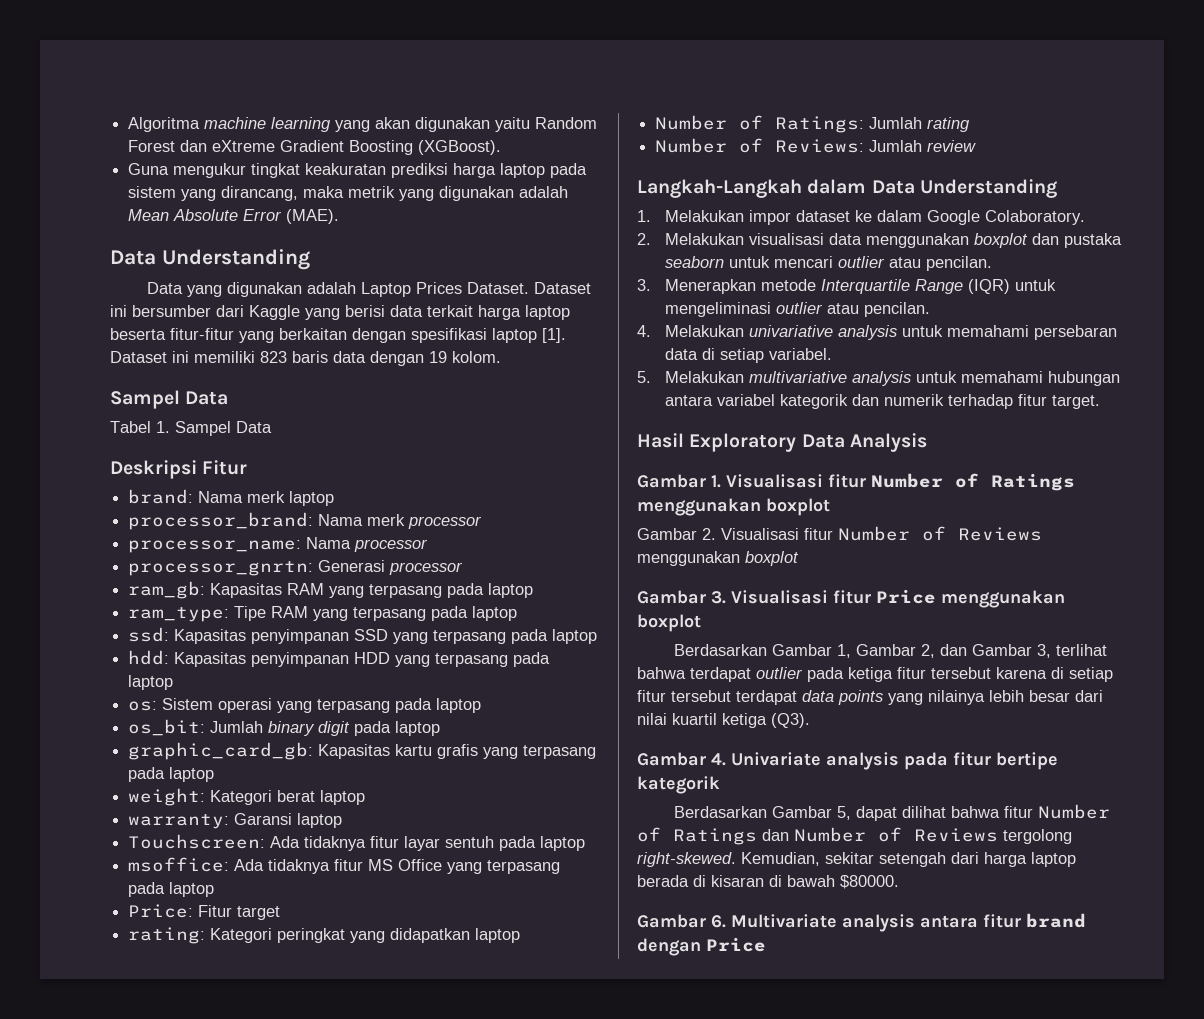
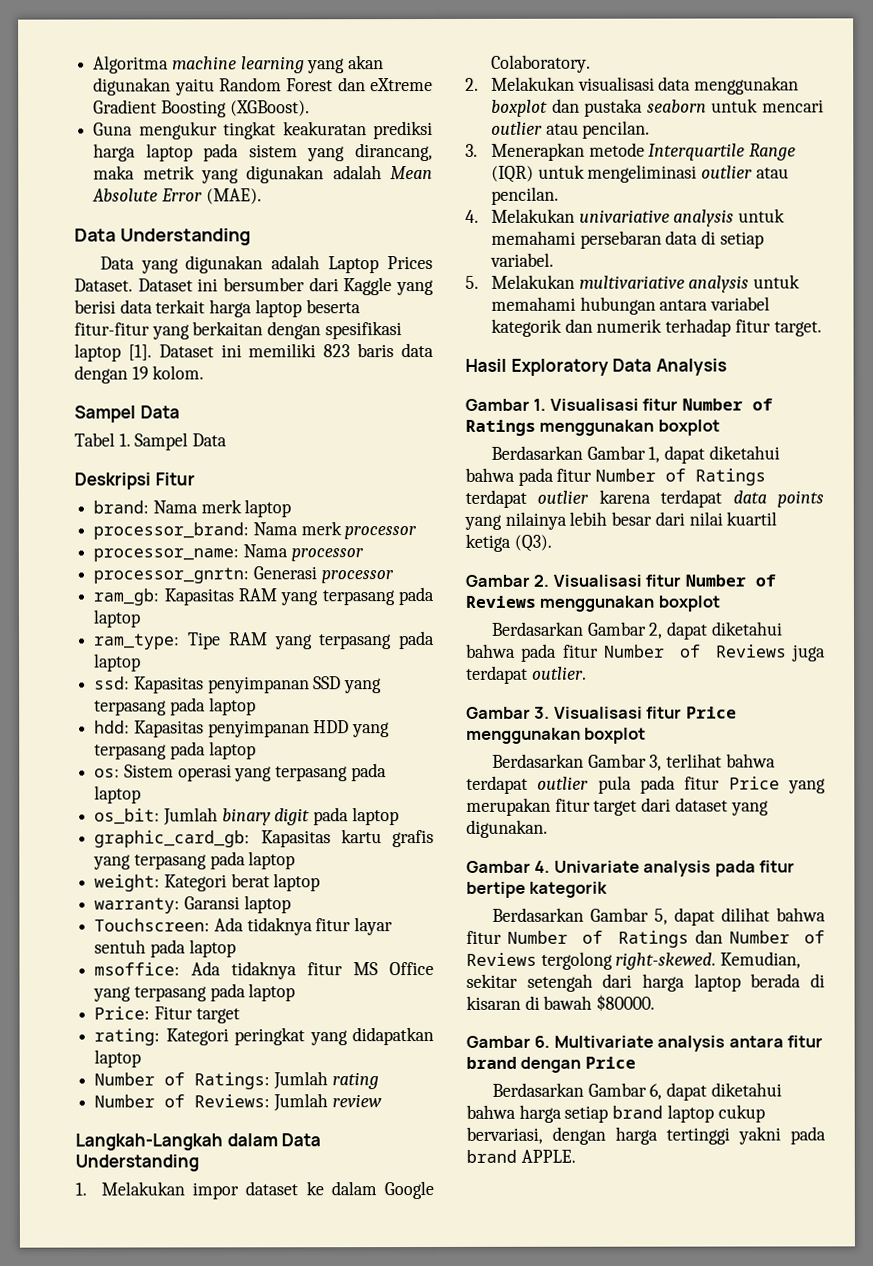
- Gambar 2. Visualisasi fitur Number of Reviews menggunakan boxplot
- Gambar 3. Visualisasi fitur Price menggunakan boxplot
- Berdasarkan Gambar 1, Gambar 2, dan Gambar 3, terlihat bahwa terdapat outlier pada ketiga fitur tersebut karena di setiap fitur tersebut terdapat data points yang nilainya lebih besar dari nilai kuartil ketiga (Q3).
+ Berdasarkan Gambar 1, dapat diketahui bahwa pada fitur Number of Ratings terdapat outlier karena terdapat data points yang nilainya lebih besar dari nilai kuartil ketiga (Q3).
+ Gambar 2. Visualisasi fitur Number of Reviews menggunakan boxplot
+ Berdasarkan Gambar 2, dapat diketahui bahwa pada fitur Number of Reviews juga terdapat outlier.
+ Gambar 3. Visualisasi fitur Price menggunakan boxplot
+ Berdasarkan Gambar 3, terlihat bahwa terdapat outlier pula pada fitur Price yang merupakan fitur target dari dataset yang digunakan.
+ Berdasarkan Gambar 6, dapat diketahui bahwa harga setiap brand laptop cukup bervariasi, dengan harga tertinggi yakni pada brand APPLE.

